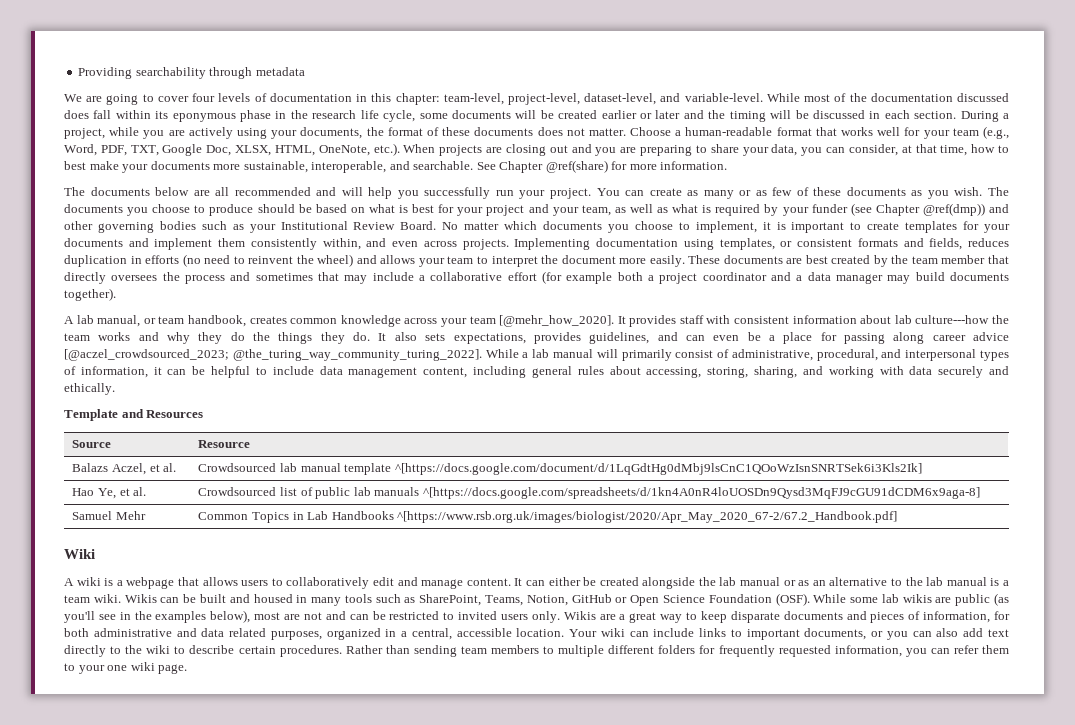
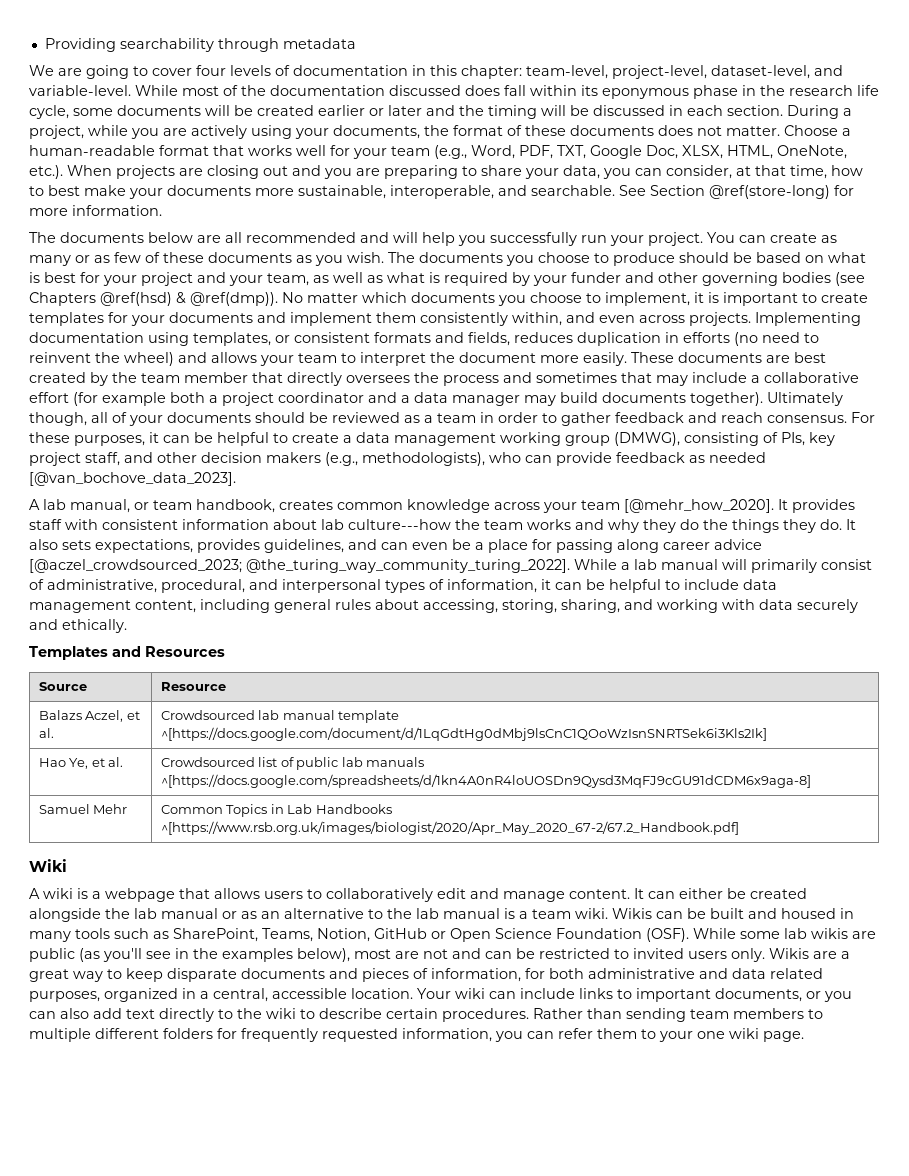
- See Chapter @ref(share) for more information.
+ See Section @ref(store-long) for more information.
- The documents you choose to produce should be based on what is best for your project and your team, as well as what is required by your funder (see Chapter @ref(dmp)) and other governing bodies such as your Institutional Review Board.
+ The documents you choose to produce should be based on what is best for your project and your team, as well as what is required by your funder and other governing bodies (see Chapters @ref(hsd) & @ref(dmp)).
+ Ultimately though, all of your documents should be reviewed as a team in order to gather feedback and reach consensus. For these purposes, it can be helpful to create a data management working group (DMWG), consisting of PIs, key project staff, and other decision makers (e.g., methodologists), who can provide feedback as needed [@van_bochove_data_2023].
- Template and Resources
+ Templates and Resources

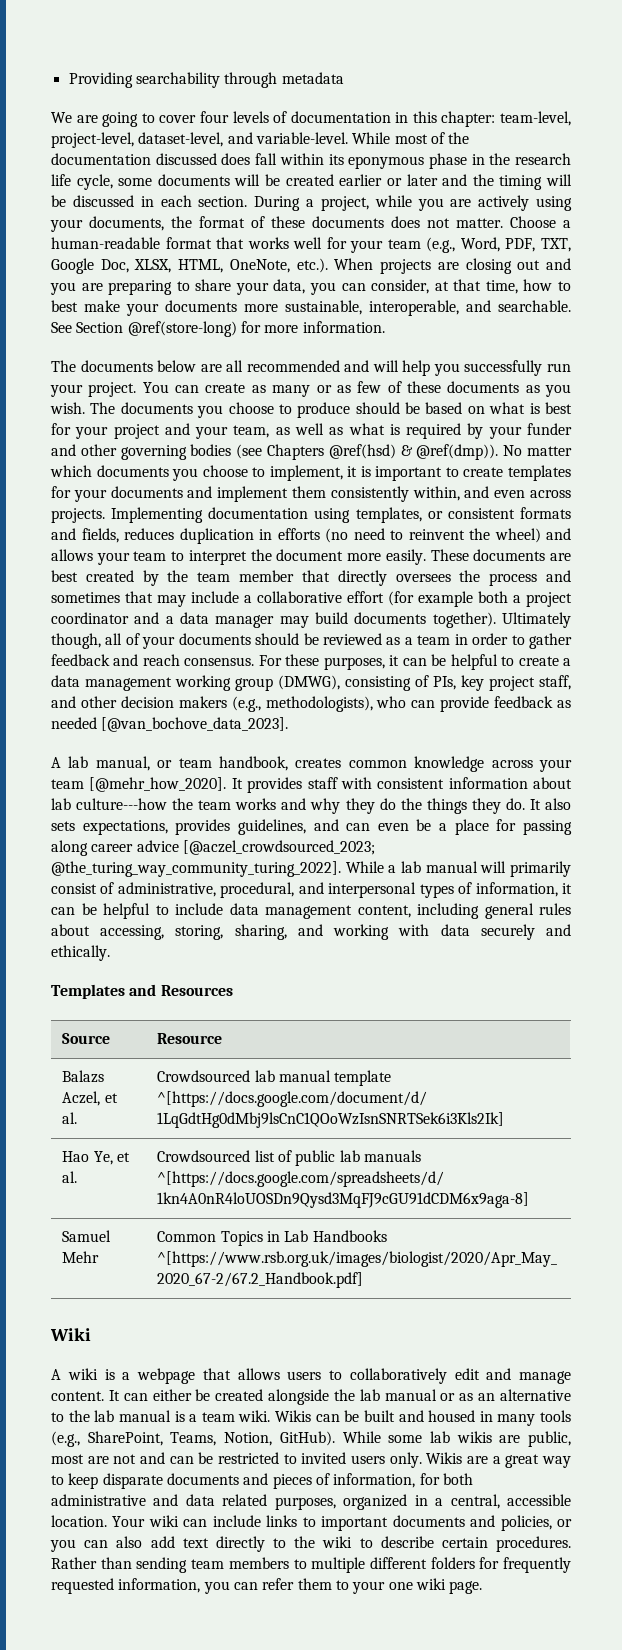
- Wikis can be built and housed in many tools such as SharePoint, Teams, Notion, GitHub or Open Science Foundation (OSF).
+ Wikis can be built and housed in many tools (e.g., SharePoint, Teams, Notion, GitHub).
- While some lab wikis are public (as you'll see in the examples below), most are not and can be restricted to invited users only.
+ While some lab wikis are public, most are not and can be restricted to invited users only.
- Your wiki can include links to important documents, or you can also add text directly to the wiki to describe certain procedures.
+ Your wiki can include links to important documents and policies, or you can also add text directly to the wiki to describe certain procedures.

